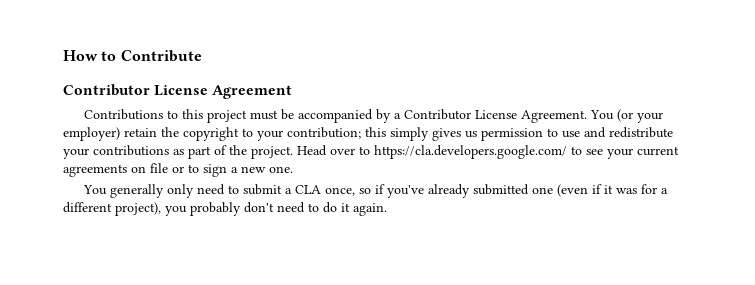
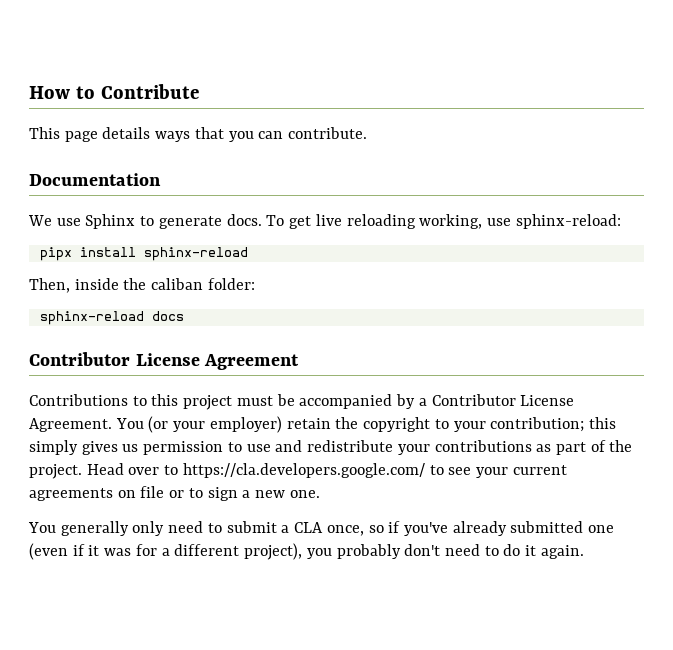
+ This page details ways that you can contribute.
+ Documentation
+ We use Sphinx to generate docs. To get live reloading working, use sphinx-reload:
+ pipx install sphinx-reload
+ Then, inside the caliban folder:
+ sphinx-reload docs

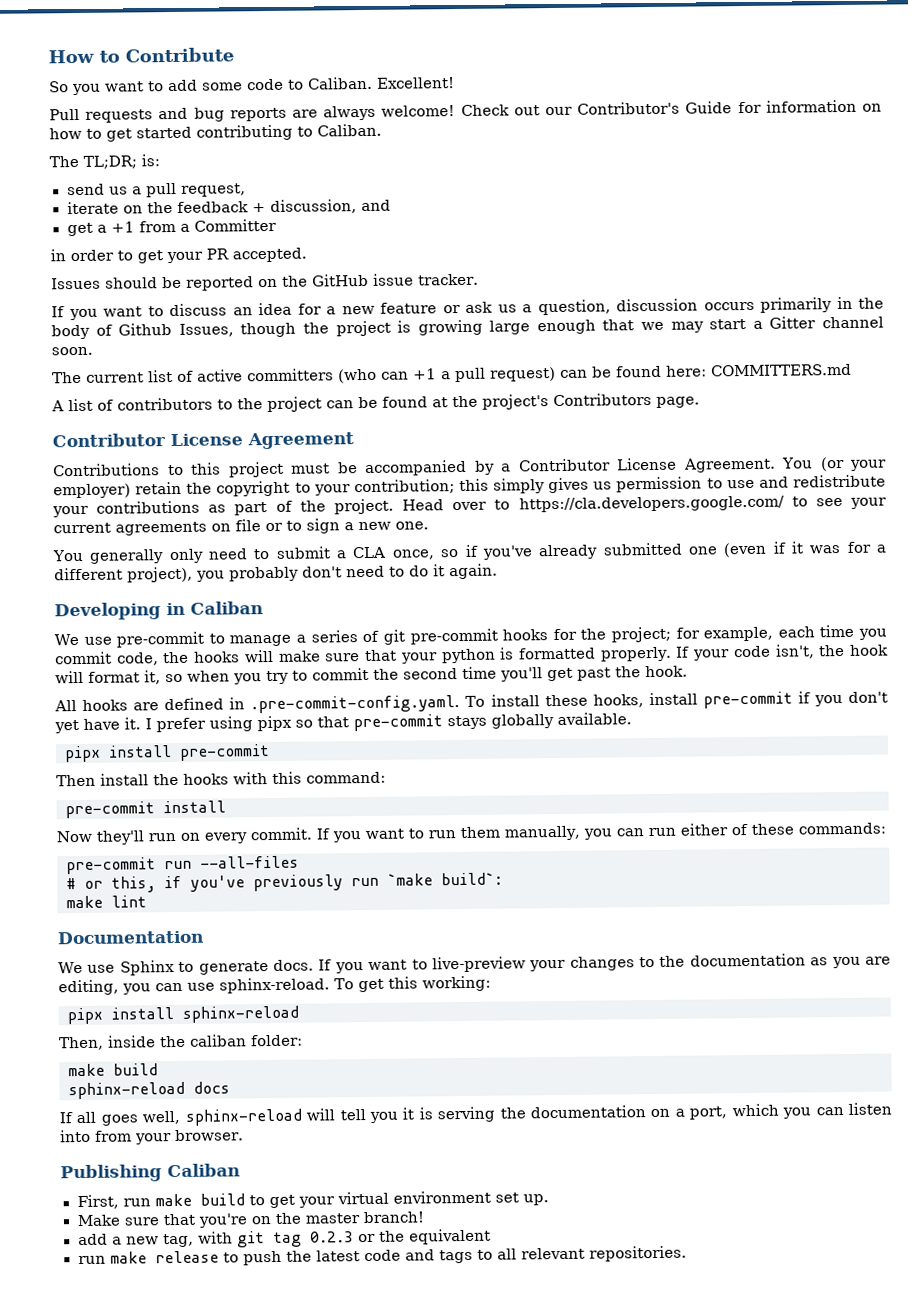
- This page details ways that you can contribute.
- Documentation
- We use Sphinx to generate docs. To get live reloading working, use sphinx-reload:
- pipx install sphinx-reload
- Then, inside the caliban folder:
- sphinx-reload docs
+ So you want to add some code to Caliban. Excellent!
+ Pull requests and bug reports are always welcome! Check out our Contributor's Guide for information on how to get started contributing to Caliban.
+ The TL;DR; is:
+ send us a pull request,
+ iterate on the feedback + discussion, and
+ get a +1 from a Committer
+ in order to get your PR accepted.
+ Issues should be reported on the GitHub issue tracker.
+ If you want to discuss an idea for a new feature or ask us a question, discussion occurs primarily in the body of Github Issues, though the project is growing large enough that we may start a Gitter channel soon.
+ The current list of active committers (who can +1 a pull request) can be found here: COMMITTERS.md
+ A list of contributors to the project can be found at the project's Contributors page.
+ Developing in Caliban
+ We use pre-commit to manage a series of git pre-commit hooks for the project; for example, each time you commit code, the hooks will make sure that your python is formatted properly. If your code isn't, the hook will format it, so when you try to commit the second time you'll get past the hook.
+ All hooks are defined in .pre-commit-config.yaml. To install these hooks, install pre-commit if you don't yet have it. I prefer using pipx so that pre-commit stays globally available.
+ pipx install pre-commit
+ Then install the hooks with this command:
+ pre-commit install
+ Now they'll run on every commit. If you want to run them manually, you can run either of these commands:
+ pre-commit run --all-files
+ # or this, if you've previously run `make build`:
+ make lint
+ Documentation
+ We use Sphinx to generate docs. If you want to live-preview your changes to the documentation as you are editing, you can use sphinx-reload. To get this working:
+ pipx install sphinx-reload
+ Then, inside the caliban folder:
+ make build
+ sphinx-reload docs
+ If all goes well, sphinx-reload will tell you it is serving the documentation on a port, which you can listen into from your browser.
+ Publishing Caliban
+ First, run make build to get your virtual environment set up.
+ Make sure that you're on the master branch!
+ add a new tag, with git tag 0.2.3 or the equivalent
+ run make release to push the latest code and tags to all relevant repositories.

